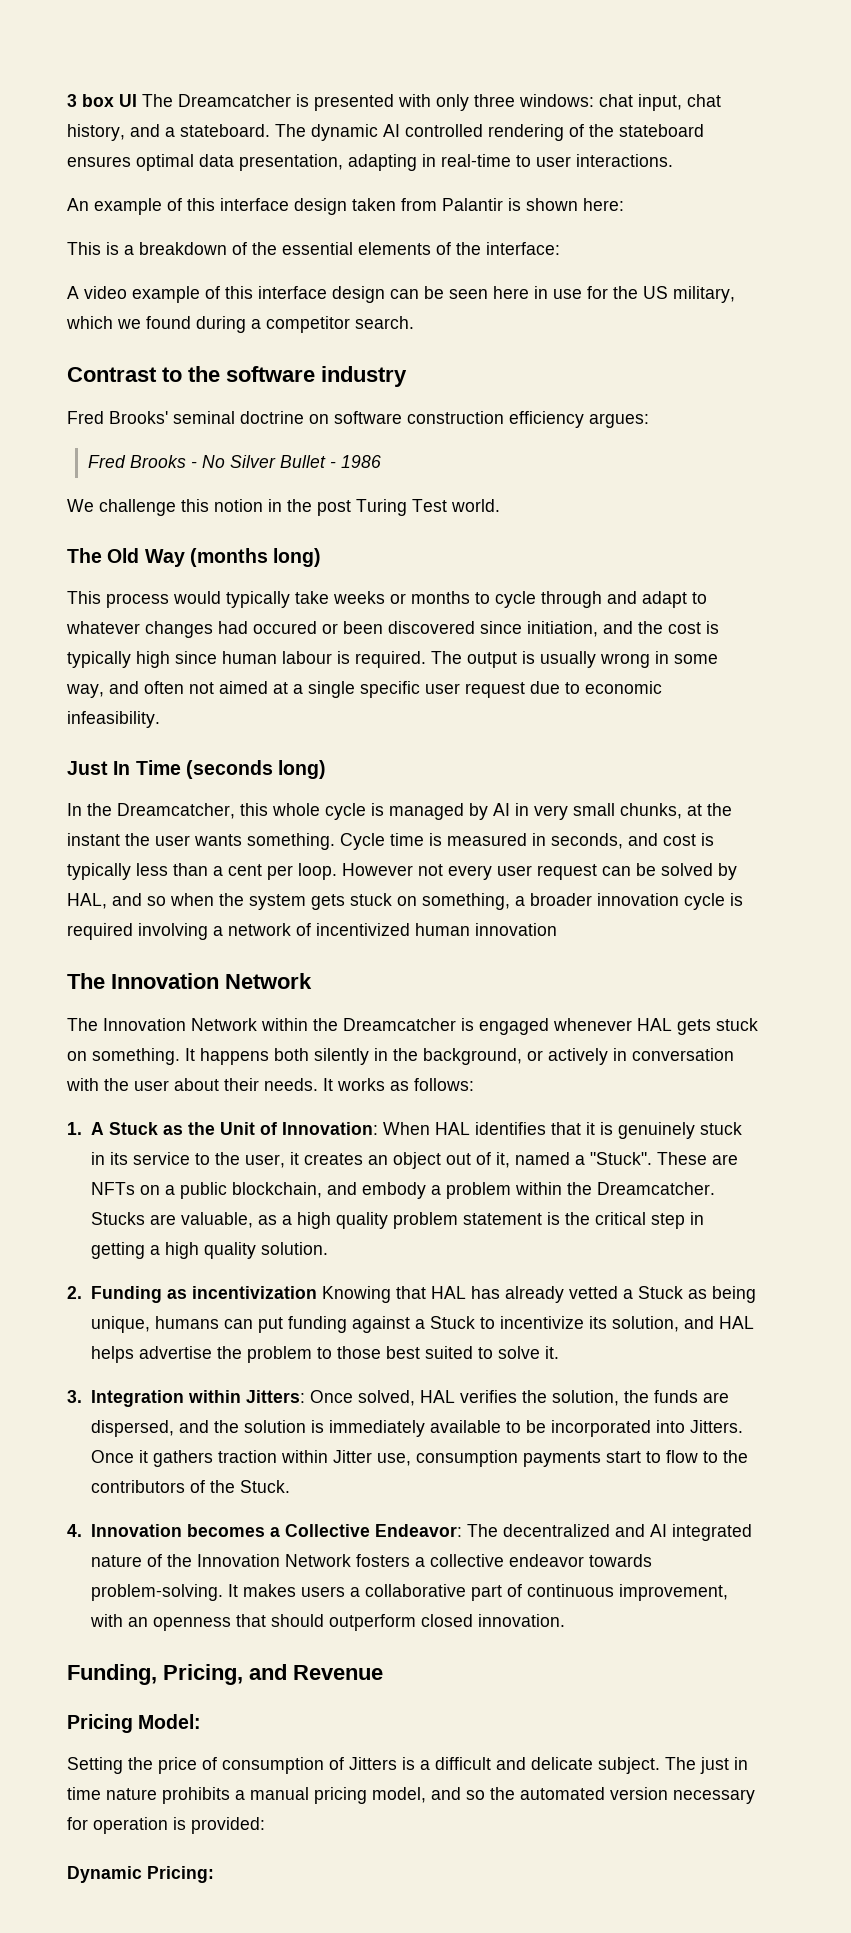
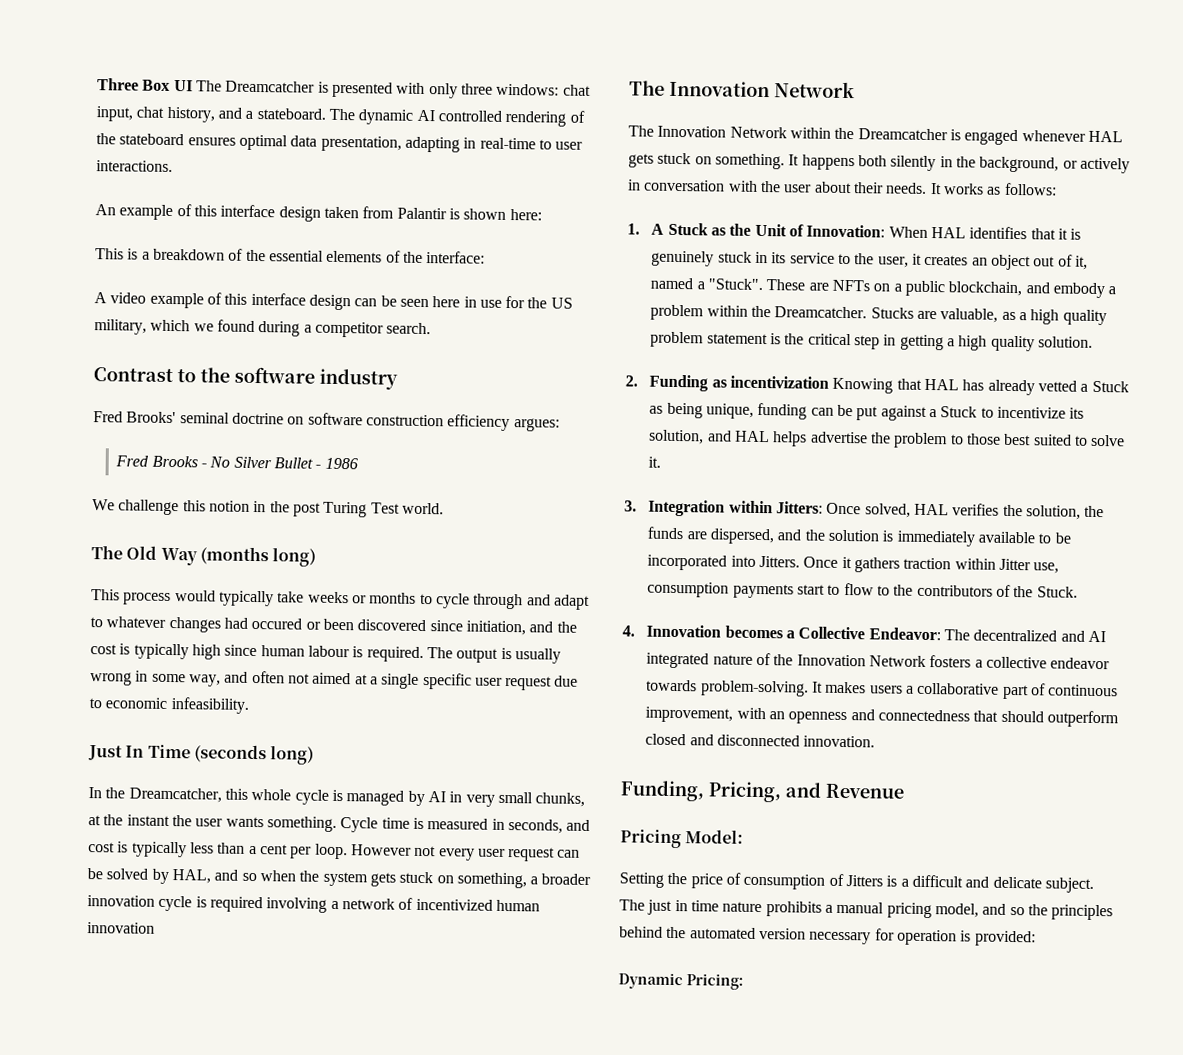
- 3 box UI The Dreamcatcher is presented with only three windows: chat input, chat history, and a stateboard.
+ Three Box UI The Dreamcatcher is presented with only three windows: chat input, chat history, and a stateboard.
- 2. Funding as incentivization Knowing that HAL has already vetted a Stuck as being unique, humans can put funding against a Stuck to incentivize its solution, and HAL helps advertise the problem to those best suited to solve it.
+ 2. Funding as incentivization Knowing that HAL has already vetted a Stuck as being unique, funding can be put against a Stuck to incentivize its solution, and HAL helps advertise the problem to those best suited to solve it.
- It makes users a collaborative part of continuous improvement, with an openness that should outperform closed innovation.
+ It makes users a collaborative part of continuous improvement, with an openness and connectedness that should outperform closed and disconnected innovation.
- The just in time nature prohibits a manual pricing model, and so the automated version necessary for operation is provided:
+ The just in time nature prohibits a manual pricing model, and so the principles behind the automated version necessary for operation is provided:

